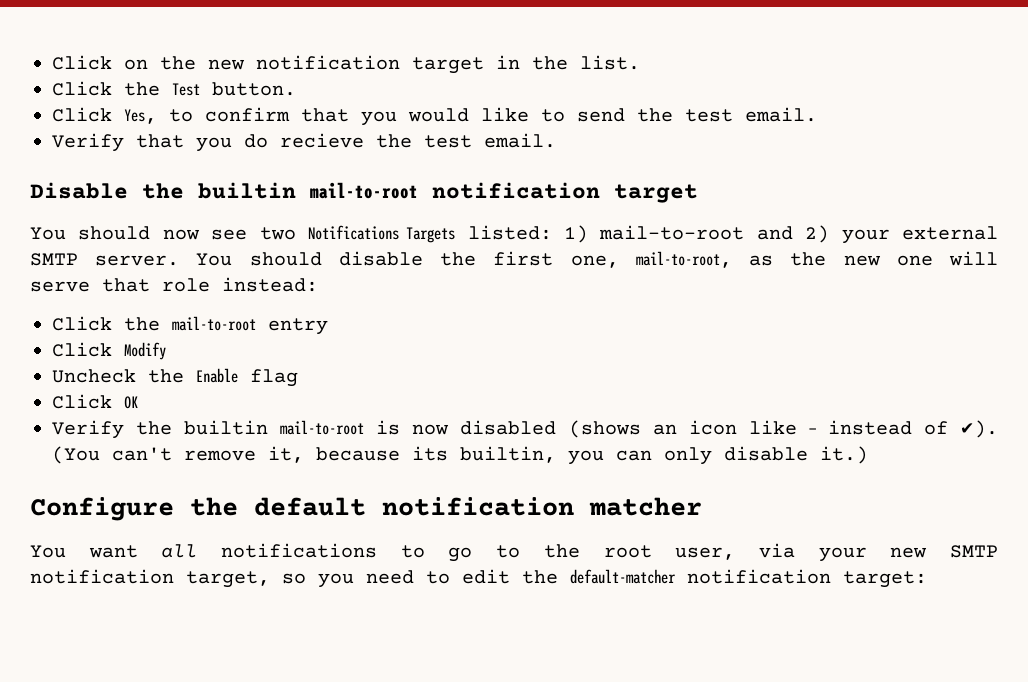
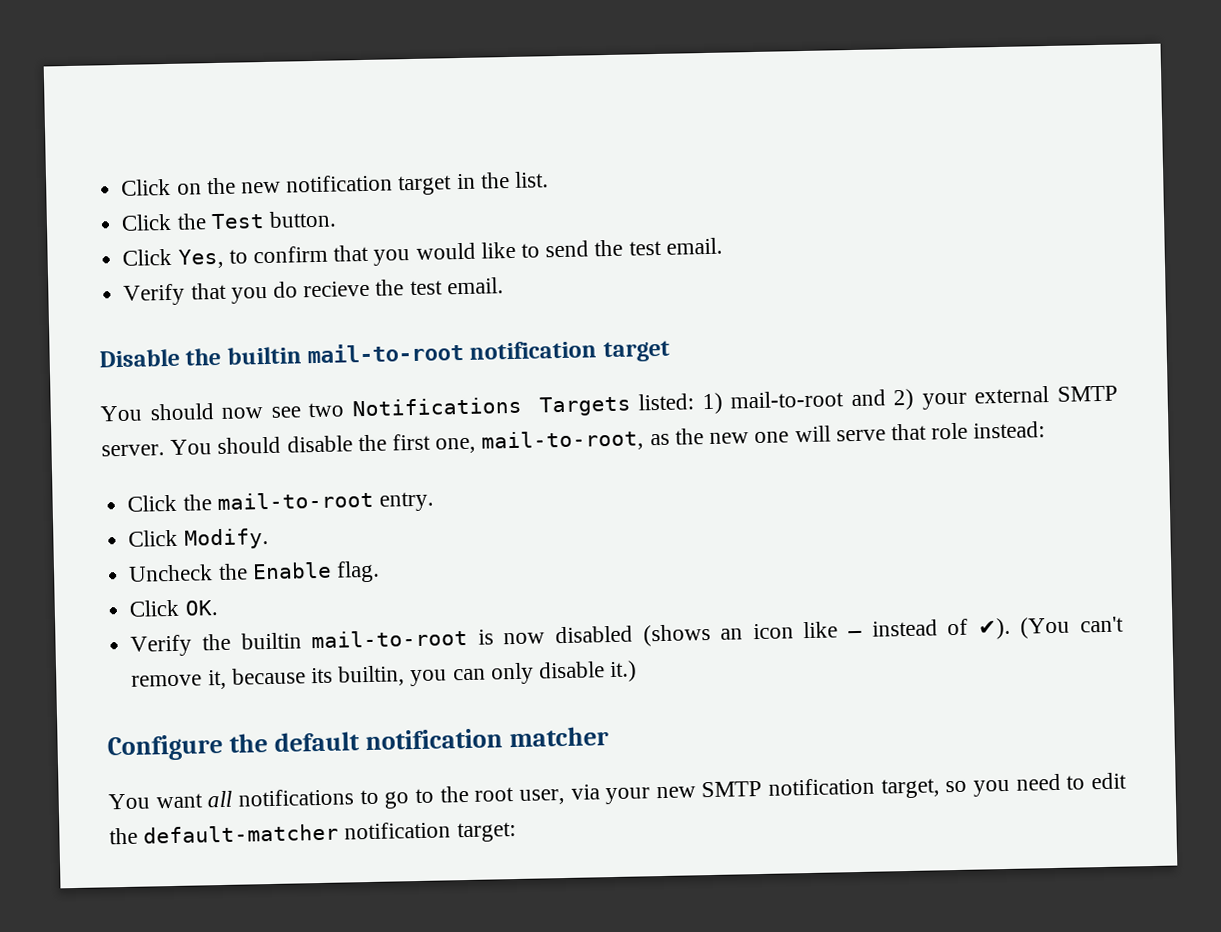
- Click the mail-to-root entry
- Click Modify
+ Click the mail-to-root entry.
+ Click Modify.
- Uncheck the Enable flag
- Click OK
+ Uncheck the Enable flag.
+ Click OK.

